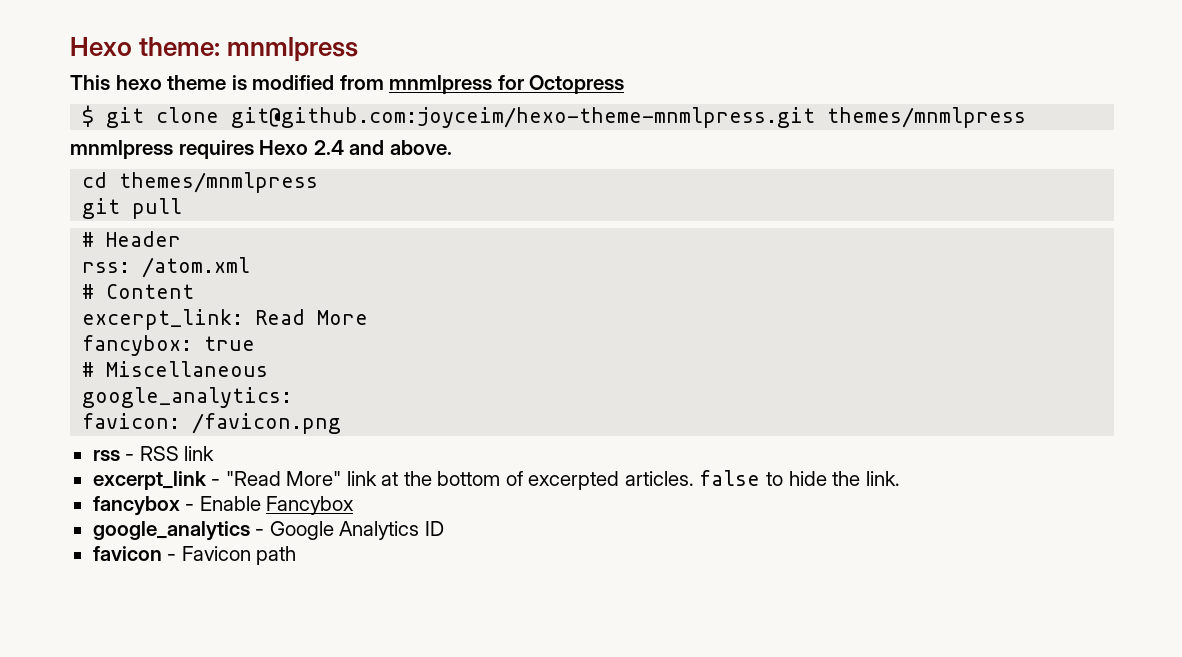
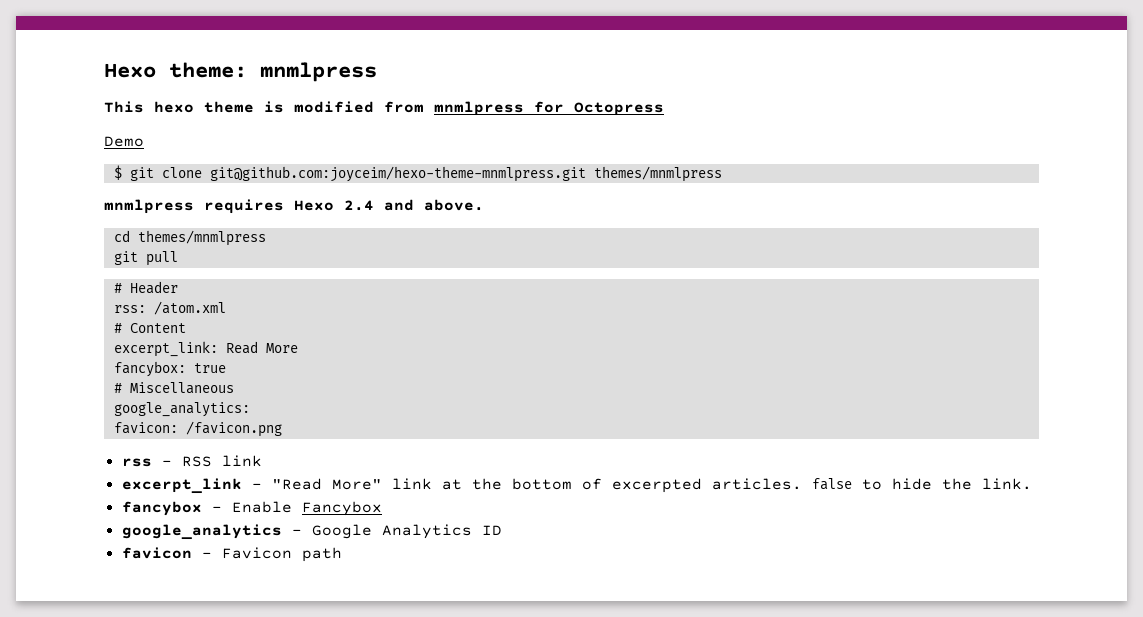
+ Demo

